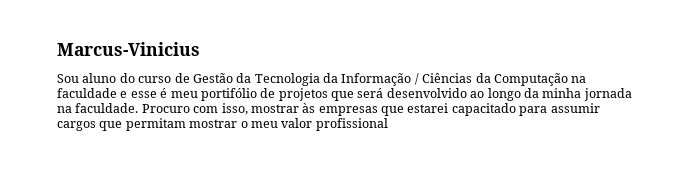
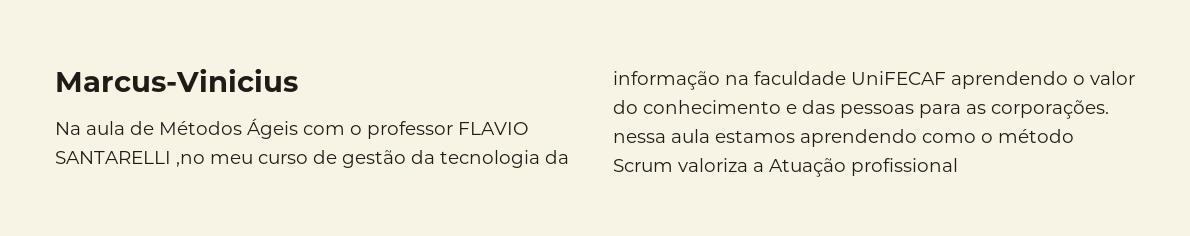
- Sou aluno do curso de Gestão da Tecnologia da Informação / Ciências da Computação na faculdade e esse é meu portifólio de projetos que será desenvolvido ao longo da minha jornada na faculdade. Procuro com isso, mostrar às empresas que estarei capacitado para assumir cargos que permitam mostrar o meu valor profissional
+ Na aula de Métodos Ágeis com o professor FLAVIO SANTARELLI ,no meu curso de gestão da tecnologia da informação na faculdade UniFECAF aprendendo o valor do conhecimento e das pessoas para as corporações. nessa aula estamos aprendendo como o método Scrum valoriza a Atuação profissional

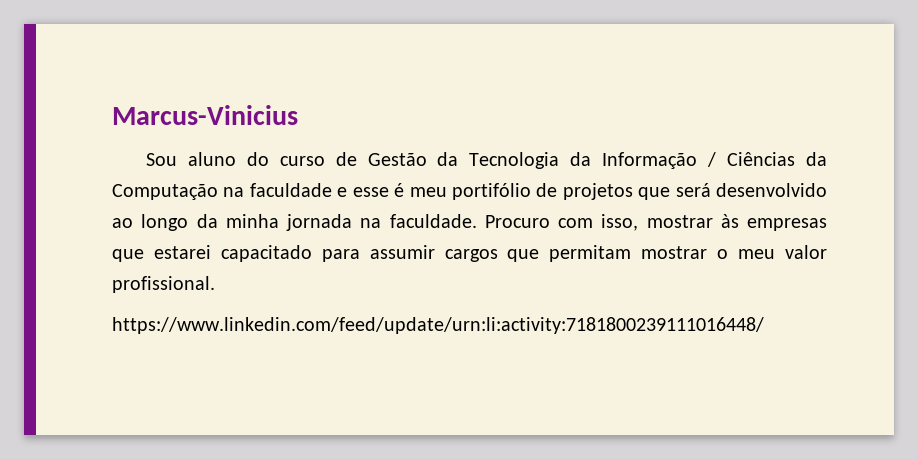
- Na aula de Métodos Ágeis com o professor FLAVIO SANTARELLI ,no meu curso de gestão da tecnologia da informação na faculdade UniFECAF aprendendo o valor do conhecimento e das pessoas para as corporações. nessa aula estamos aprendendo como o método Scrum valoriza a Atuação profissional
+ Sou aluno do curso de Gestão da Tecnologia da Informação / Ciências da Computação na faculdade e esse é meu portifólio de projetos que será desenvolvido ao longo da minha jornada na faculdade. Procuro com isso, mostrar às empresas que estarei capacitado para assumir cargos que permitam mostrar o meu valor profissional.
+ https://www.linkedin.com/feed/update/urn:li:activity:7181800239111016448/

